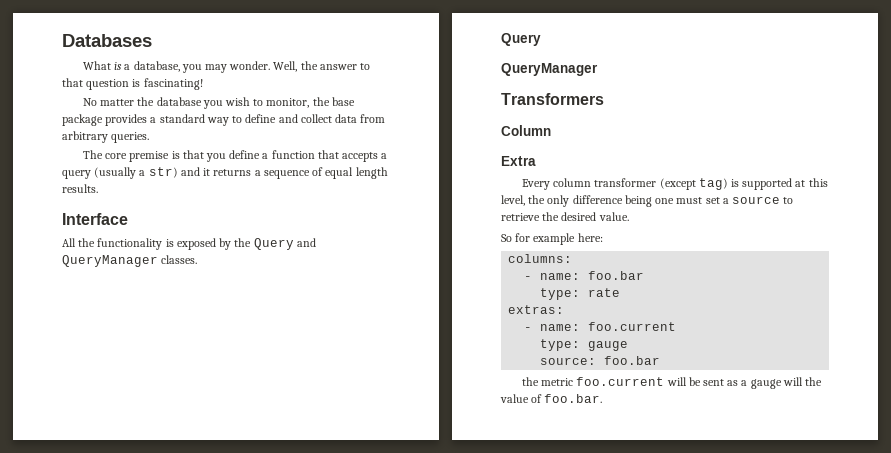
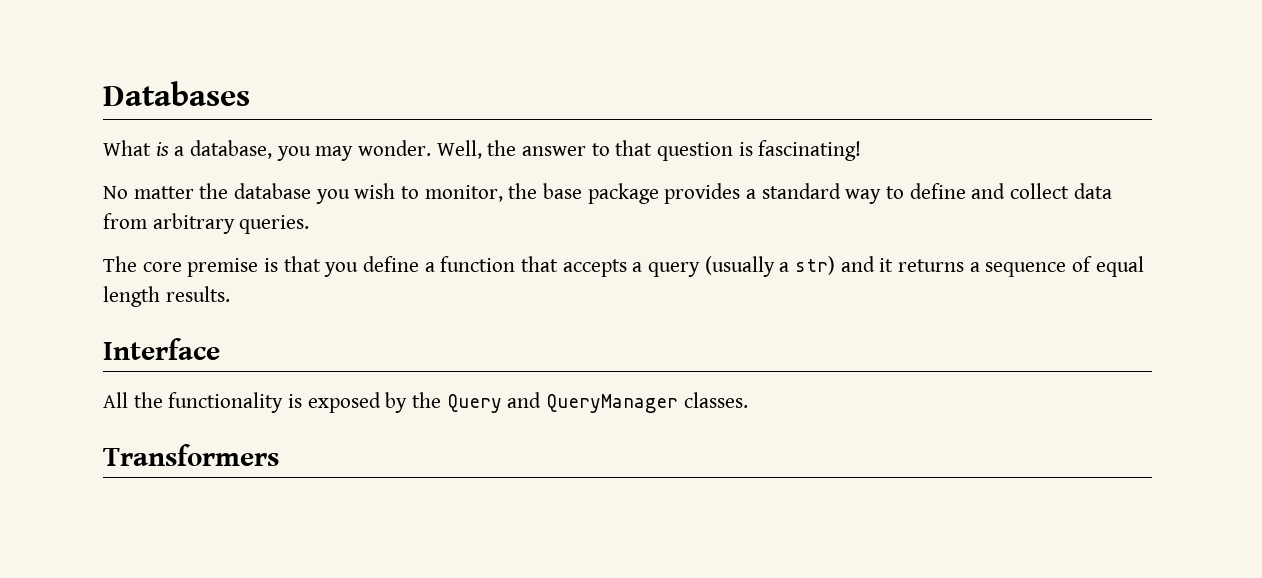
  All the functionality is exposed by the Query and QueryManager classes.
- Query
- QueryManager
- Column
- Extra
- Every column transformer (except tag) is supported at this level, the only difference being one must set a source to retrieve the desired value.
- So for example here:
- columns:
- - name: foo.bar
- type: rate
- extras:
- - name: foo.current
- type: gauge
- source: foo.bar
- the metric foo.current will be sent as a gauge will the value of foo.bar.

